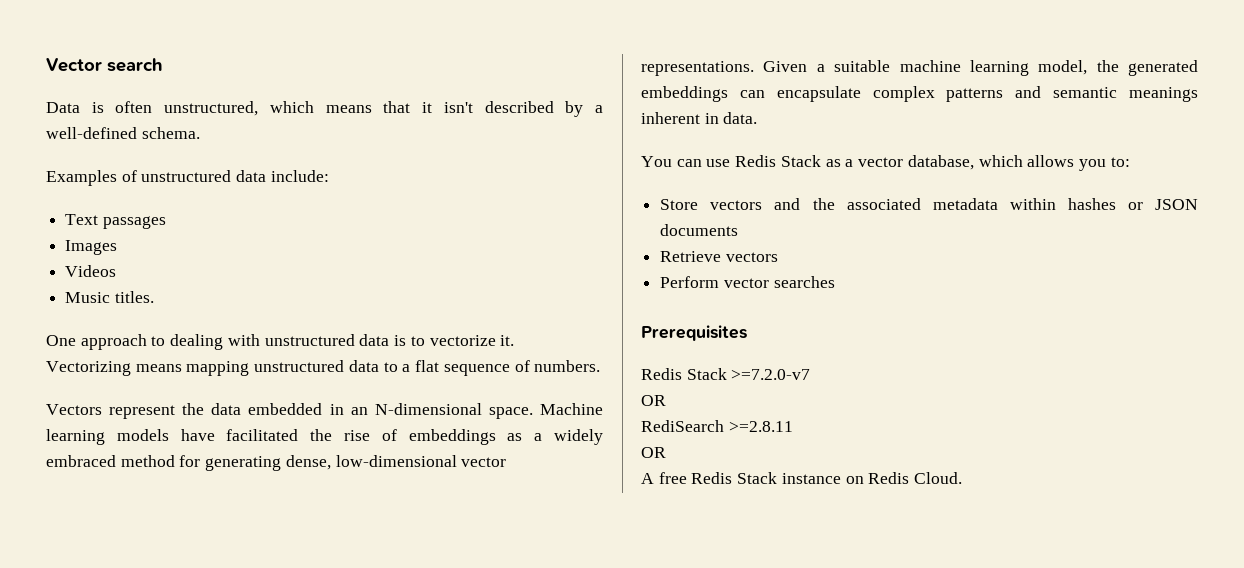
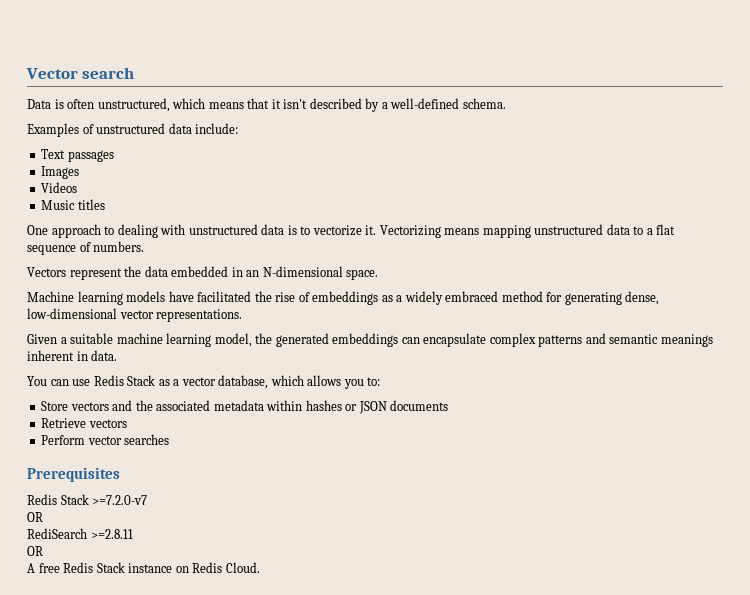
- Music titles.
+ Music titles
- Vectors represent the data embedded in an N-dimensional space. Machine learning models have facilitated the rise of embeddings as a widely embraced method for generating dense, low-dimensional vector representations. Given a suitable machine learning model, the generated embeddings can encapsulate complex patterns and semantic meanings inherent in data.
+ Vectors represent the data embedded in an N-dimensional space.
+ Machine learning models have facilitated the rise of embeddings as a widely embraced method for generating dense, low-dimensional vector representations.
+ Given a suitable machine learning model, the generated embeddings can encapsulate complex patterns and semantic meanings inherent in data.

